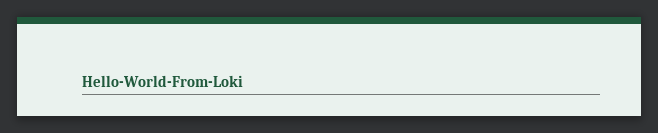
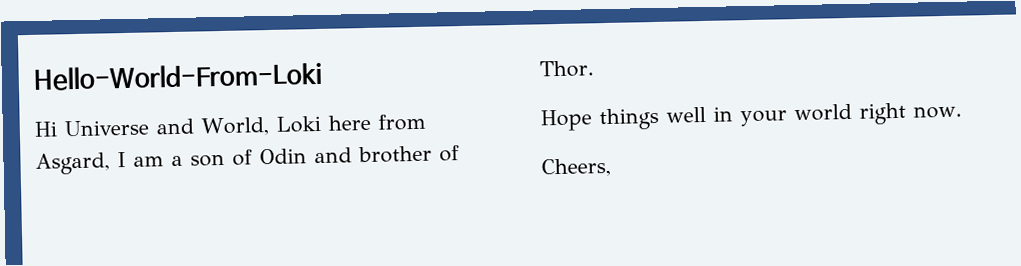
+ Hi Universe and World, Loki here from Asgard, I am a son of Odin and brother of Thor.
+ Hope things well in your world right now.
+ Cheers,

